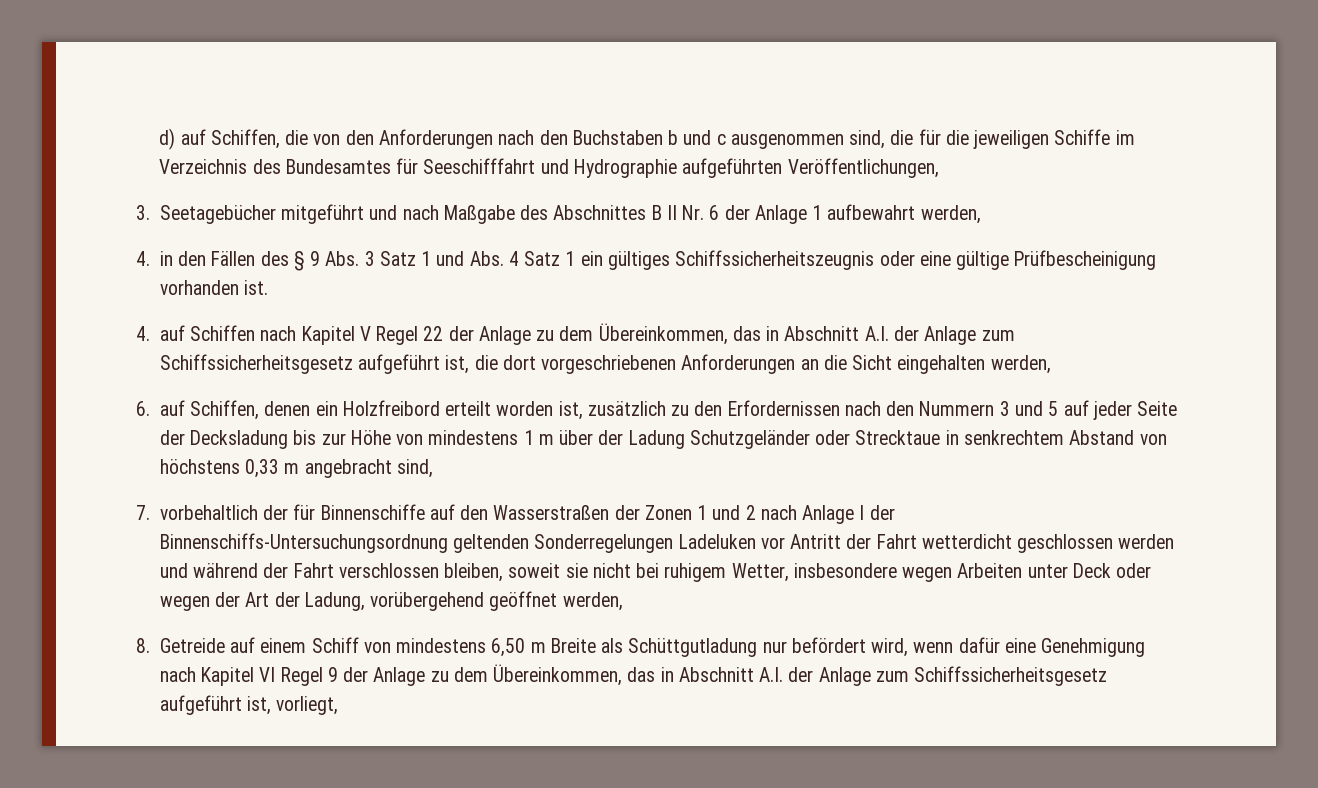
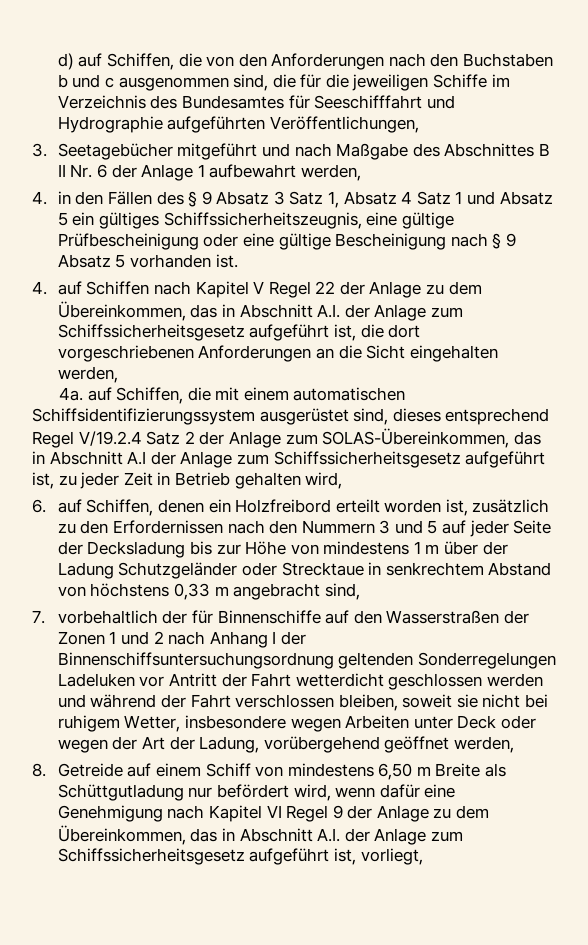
- 4. in den Fällen des § 9 Abs. 3 Satz 1 und Abs. 4 Satz 1 ein gültiges Schiffssicherheitszeugnis oder eine gültige Prüfbescheinigung vorhanden ist.
+ 4. in den Fällen des § 9 Absatz 3 Satz 1, Absatz 4 Satz 1 und Absatz 5 ein gültiges Schiffssicherheitszeugnis, eine gültige Prüfbescheinigung oder eine gültige Bescheinigung nach § 9 Absatz 5 vorhanden ist.
+ 4a. auf Schiffen, die mit einem automatischen Schiffsidentifizierungssystem ausgerüstet sind, dieses entsprechend Regel V/19.2.4 Satz 2 der Anlage zum SOLAS-Übereinkommen, das in Abschnitt A.I der Anlage zum Schiffssicherheitsgesetz aufgeführt ist, zu jeder Zeit in Betrieb gehalten wird,
- 7. vorbehaltlich der für Binnenschiffe auf den Wasserstraßen der Zonen 1 und 2 nach Anlage I der Binnenschiffs-Untersuchungsordnung geltenden Sonderregelungen Ladeluken vor Antritt der Fahrt wetterdicht geschlossen werden und während der Fahrt verschlossen bleiben, soweit sie nicht bei ruhigem Wetter, insbesondere wegen Arbeiten unter Deck oder wegen der Art der Ladung, vorübergehend geöffnet werden,
+ 7. vorbehaltlich der für Binnenschiffe auf den Wasserstraßen der Zonen 1 und 2 nach Anhang I der Binnenschiffsuntersuchungsordnung geltenden Sonderregelungen Ladeluken vor Antritt der Fahrt wetterdicht geschlossen werden und während der Fahrt verschlossen bleiben, soweit sie nicht bei ruhigem Wetter, insbesondere wegen Arbeiten unter Deck oder wegen der Art der Ladung, vorübergehend geöffnet werden,

